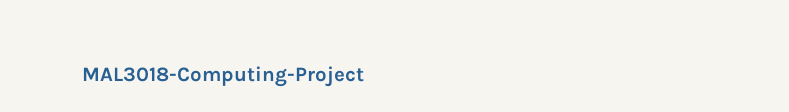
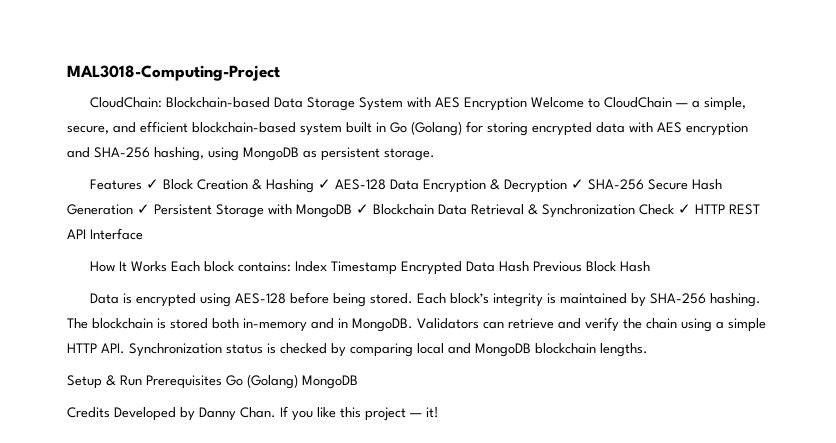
+ CloudChain: Blockchain-based Data Storage System with AES Encryption Welcome to CloudChain — a simple, secure, and efficient blockchain-based system built in Go (Golang) for storing encrypted data with AES encryption and SHA-256 hashing, using MongoDB as persistent storage.
+ Features ✓ Block Creation & Hashing ✓ AES-128 Data Encryption & Decryption ✓ SHA-256 Secure Hash Generation ✓ Persistent Storage with MongoDB ✓ Blockchain Data Retrieval & Synchronization Check ✓ HTTP REST API Interface
+ How It Works Each block contains: Index Timestamp Encrypted Data Hash Previous Block Hash
+ Data is encrypted using AES-128 before being stored. Each block’s integrity is maintained by SHA-256 hashing. The blockchain is stored both in-memory and in MongoDB. Validators can retrieve and verify the chain using a simple HTTP API. Synchronization status is checked by comparing local and MongoDB blockchain lengths.
+ Setup & Run Prerequisites Go (Golang) MongoDB
+ Credits Developed by Danny Chan. If you like this project — it!

